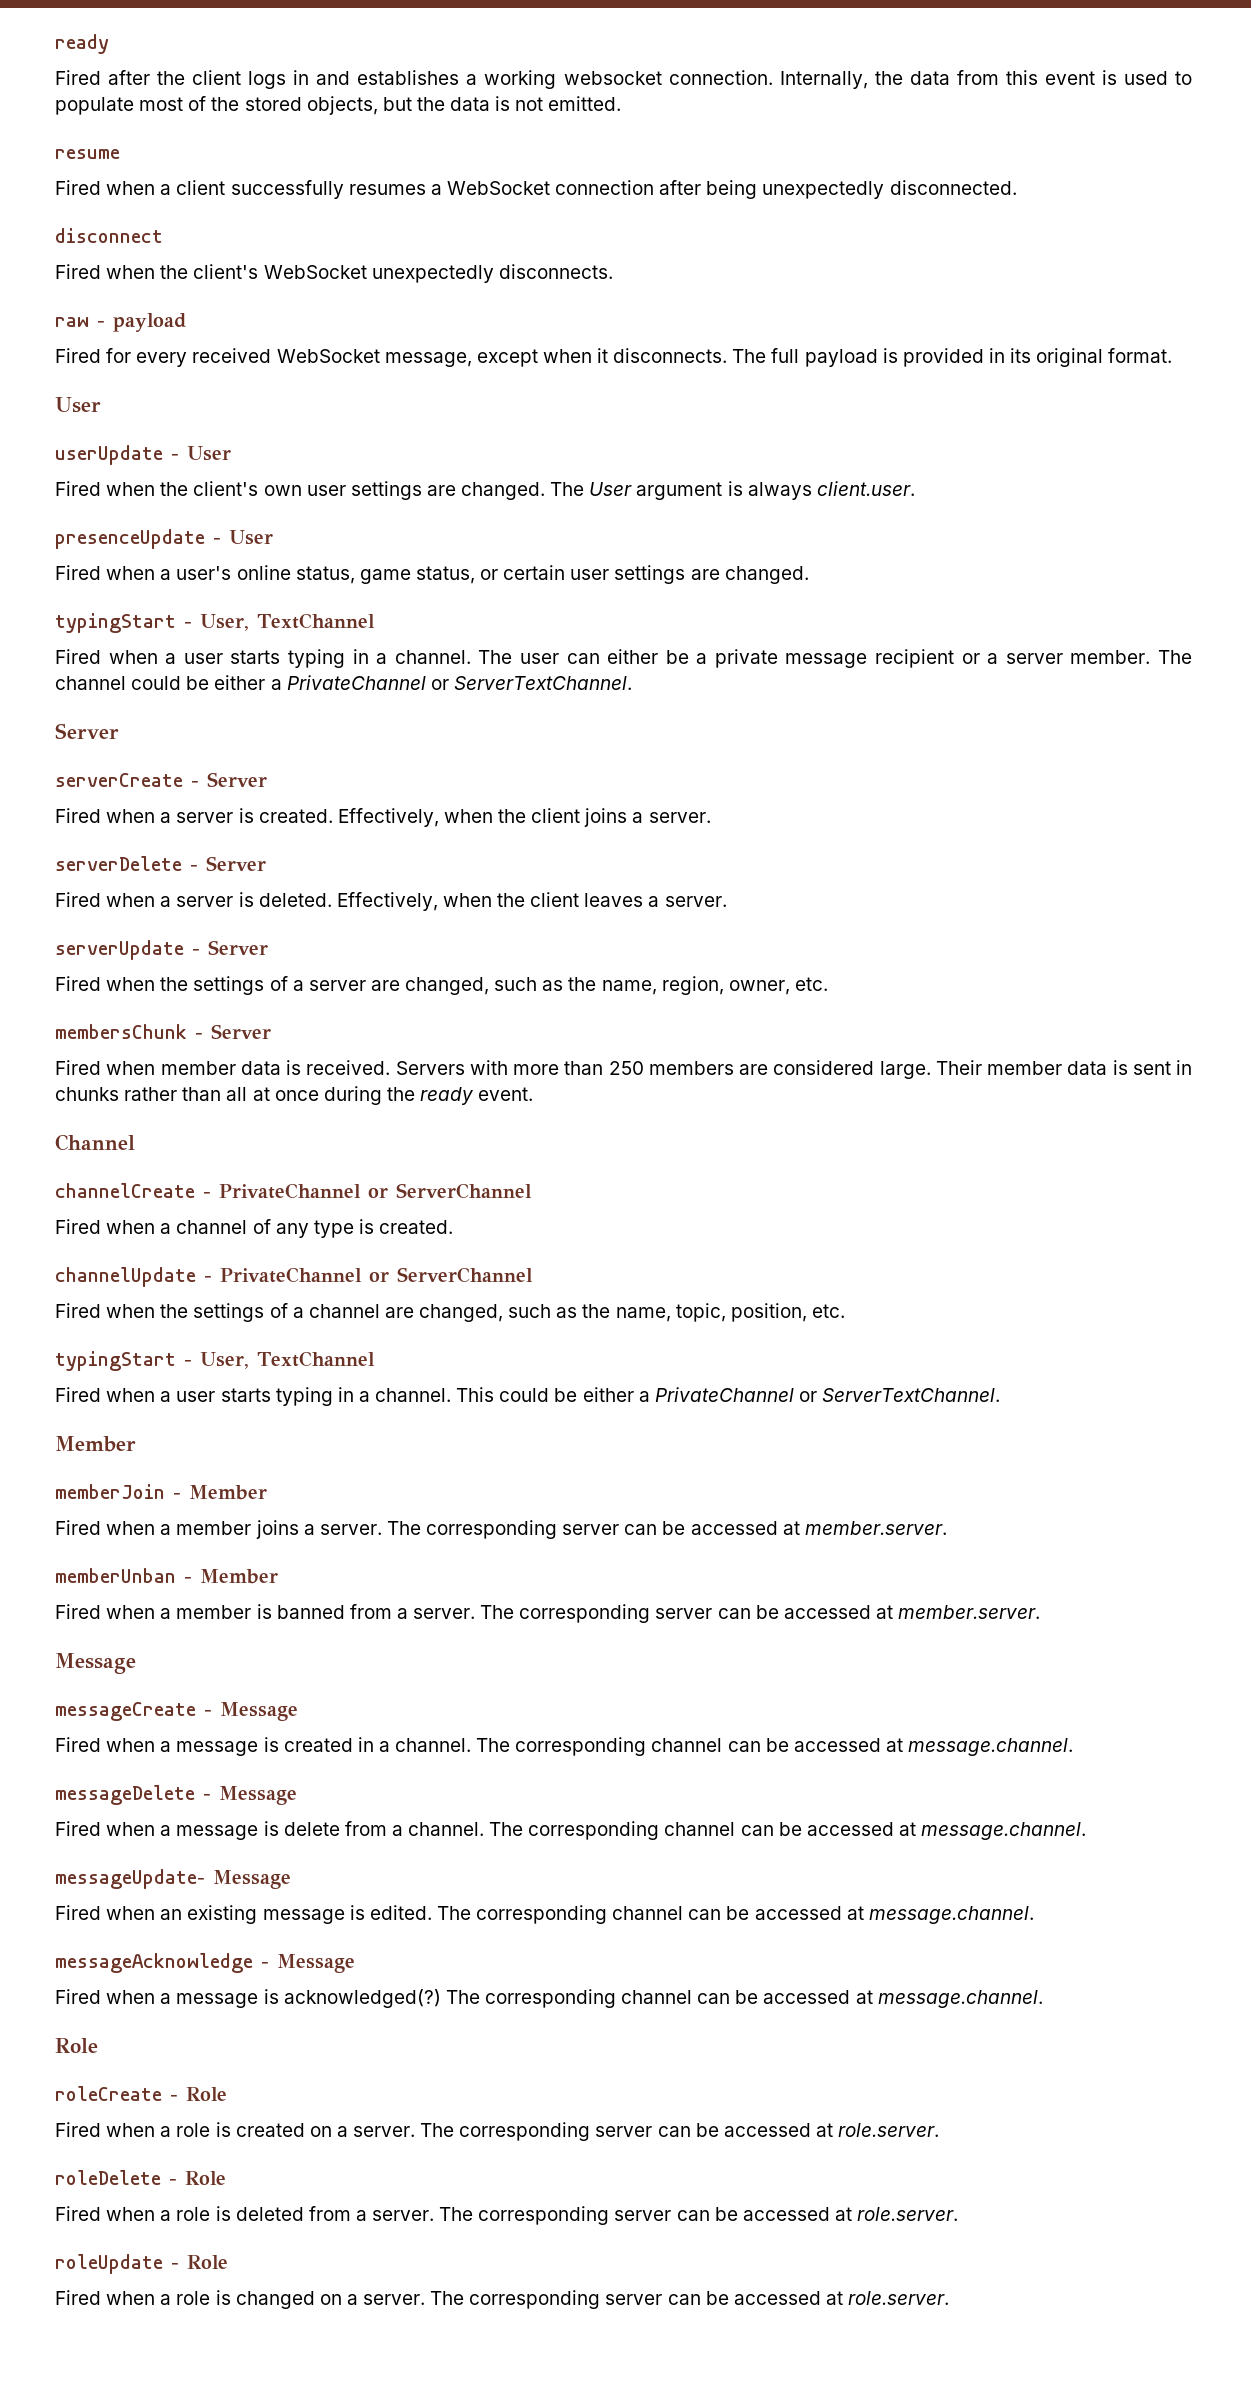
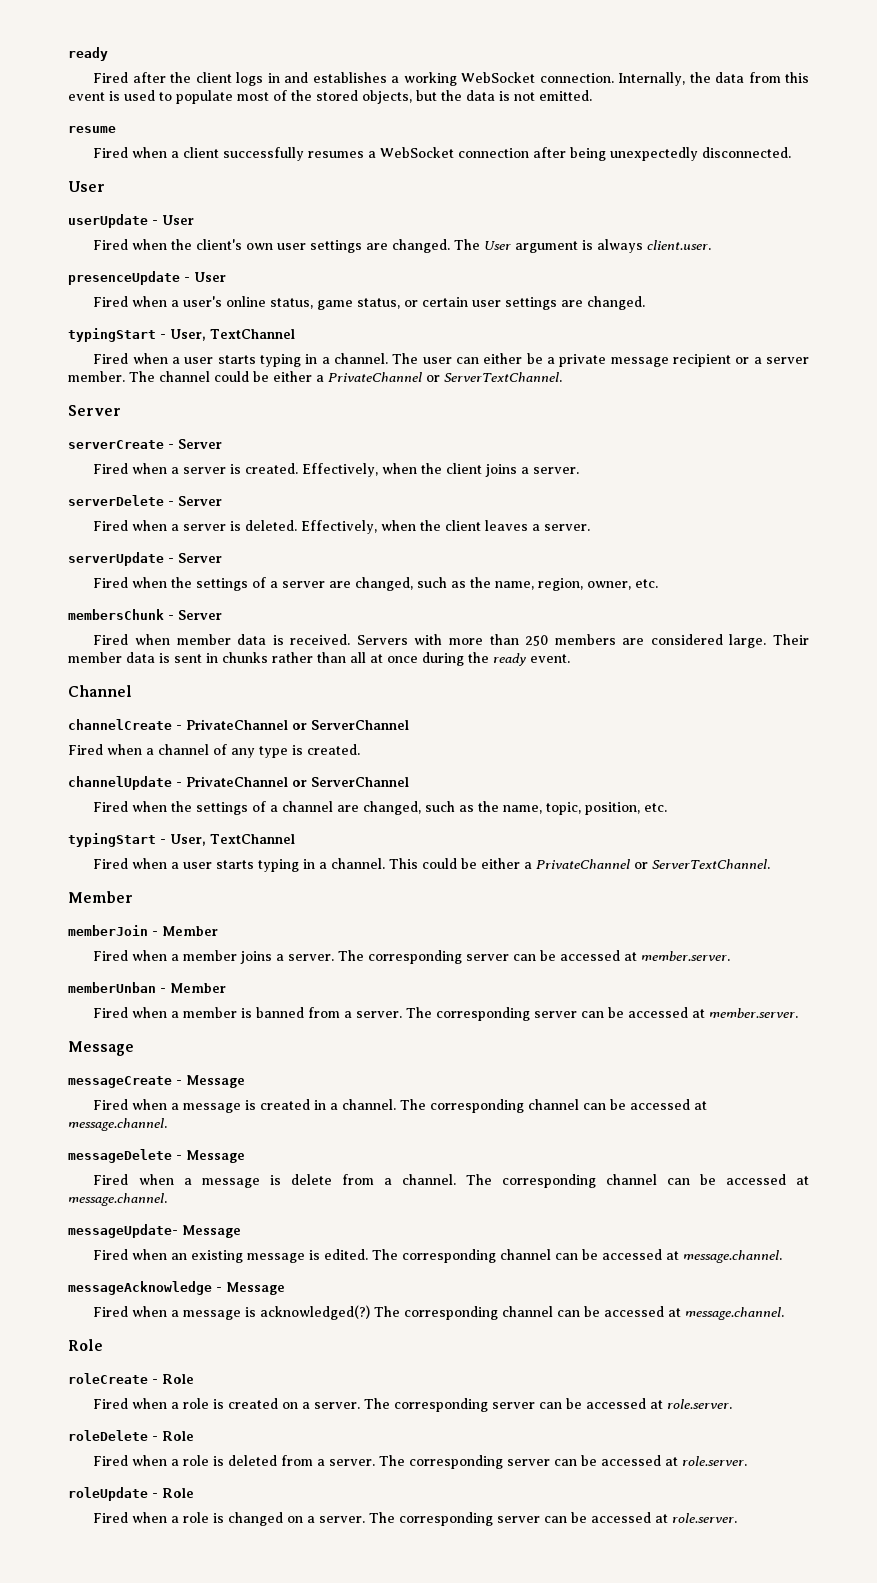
- Fired after the client logs in and establishes a working websocket connection.
+ Fired after the client logs in and establishes a working WebSocket connection.
- disconnect
- Fired when the client's WebSocket unexpectedly disconnects.
- raw - payload
- Fired for every received WebSocket message, except when it disconnects. The full payload is provided in its original format.

